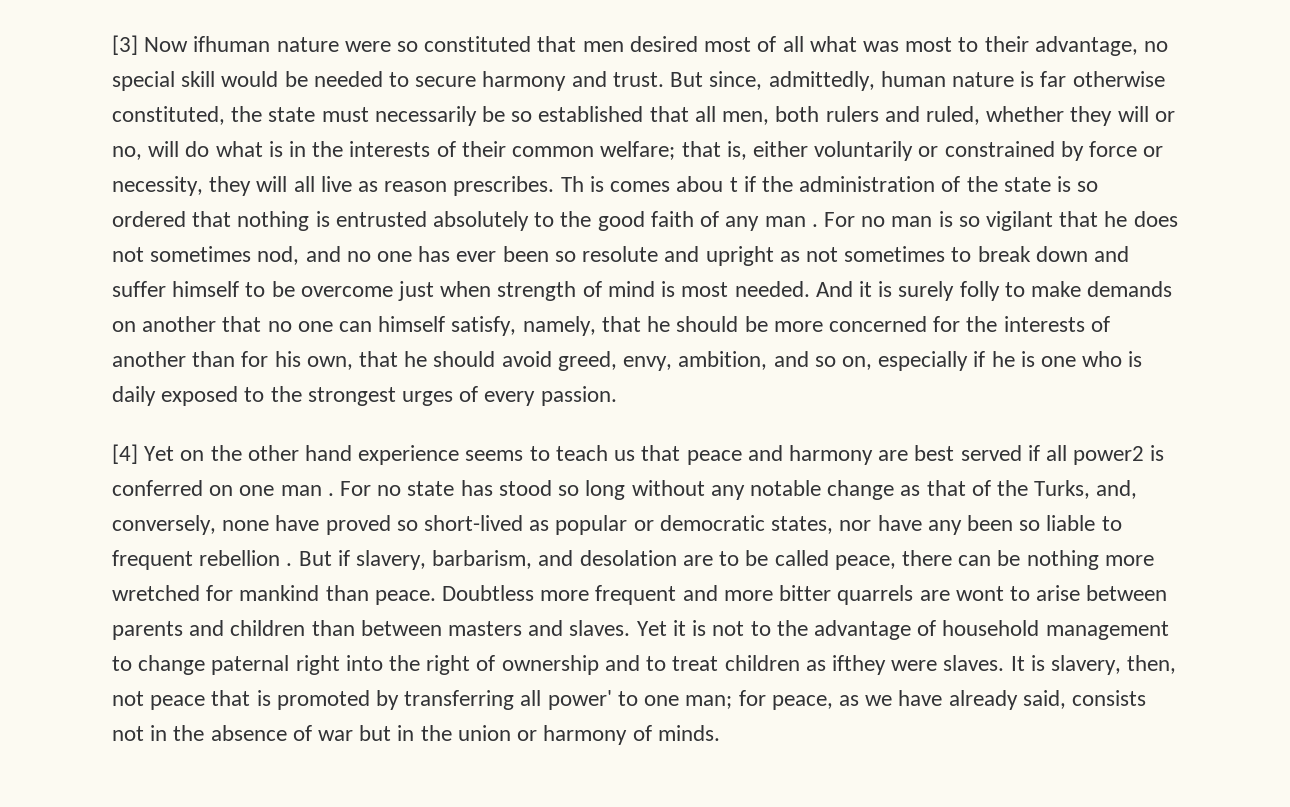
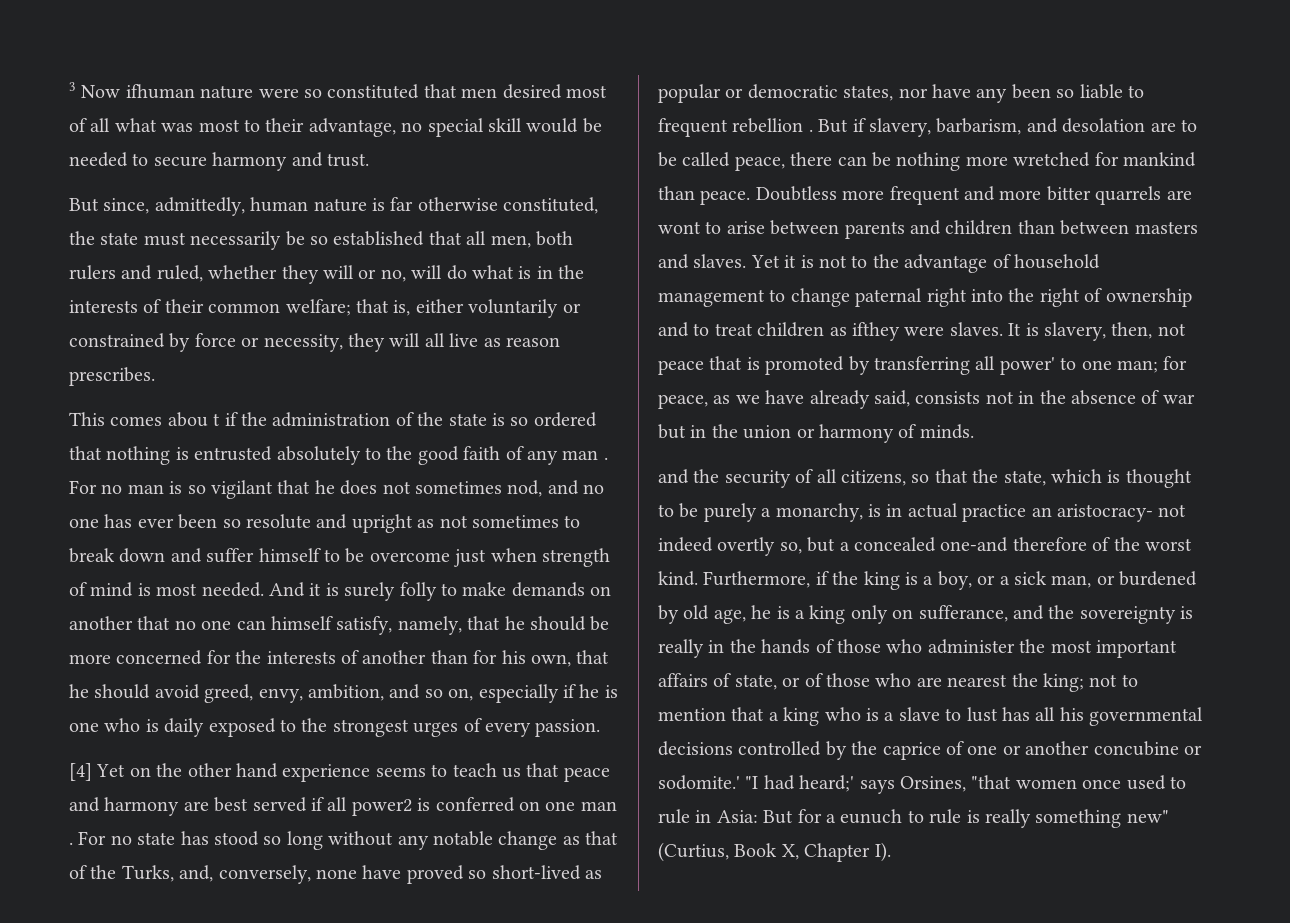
- [3] Now ifhuman nature were so constituted that men desired most of all what was most to their advantage, no special skill would be needed to secure harmony and trust. But since, admittedly, human nature is far otherwise constituted, the state must necessarily be so established that all men, both rulers and ruled, whether they will or no, will do what is in the interests of their common welfare;
+ 3 Now ifhuman nature were so constituted that men desired most of all what was most to their advantage, no special skill would be needed to secure harmony and trust.
+ But since, admittedly, human nature is far otherwise constituted, the state must necessarily be so established that all men, both rulers and ruled, whether they will or no, will do what is in the interests of their common welfare;
- that is, either voluntarily or constrained by force or necessity, they will all live as reason prescribes. Th is comes abou t if the administration of the state is so ordered that nothing is entrusted absolutely to the good faith of any man .
+ that is, either voluntarily or constrained by force or necessity, they will all live as reason prescribes.
+ This comes abou t if the administration of the state is so ordered that nothing is entrusted absolutely to the good faith of any man .
+ and the security of all citizens, so that the state, which is thought to be purely a monarchy, is in actual practice an aristocracy- not indeed overtly so, but a concealed one-and therefore of the worst kind. Furthermore, if the king is a boy, or a sick man, or burdened by old age, he is a king only on sufferance, and the sovereignty is really in the hands of those who administer the most important affairs of state, or of those who are nearest the king; not to mention that a king who is a slave to lust has all his governmental decisions controlled by the caprice of one or another concubine or sodomite.' "I had heard;' says Orsines, "that women once used to rule in Asia: But for a eunuch to rule is really something new" (Curtius, Book X, Chapter I).

